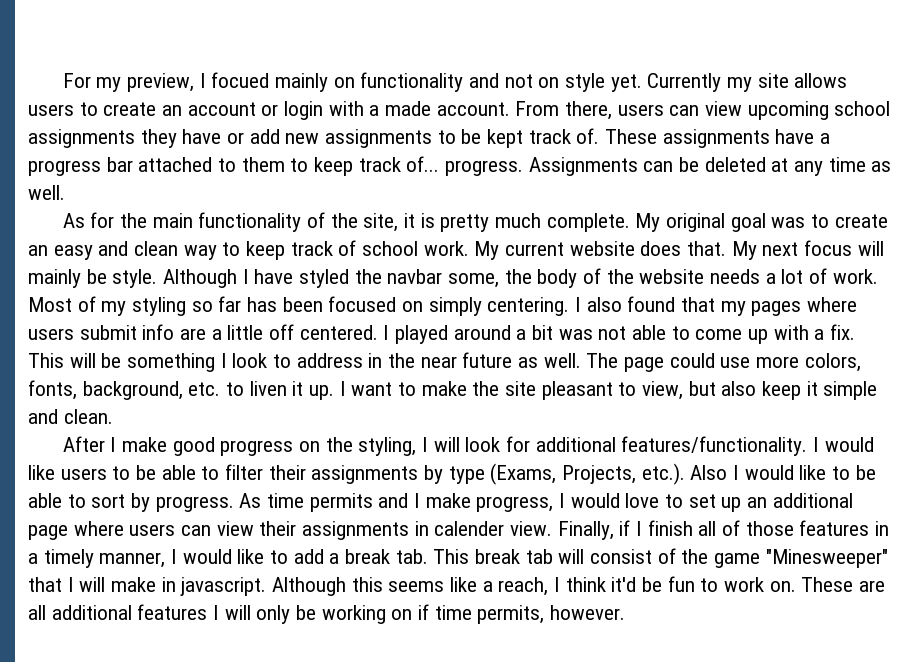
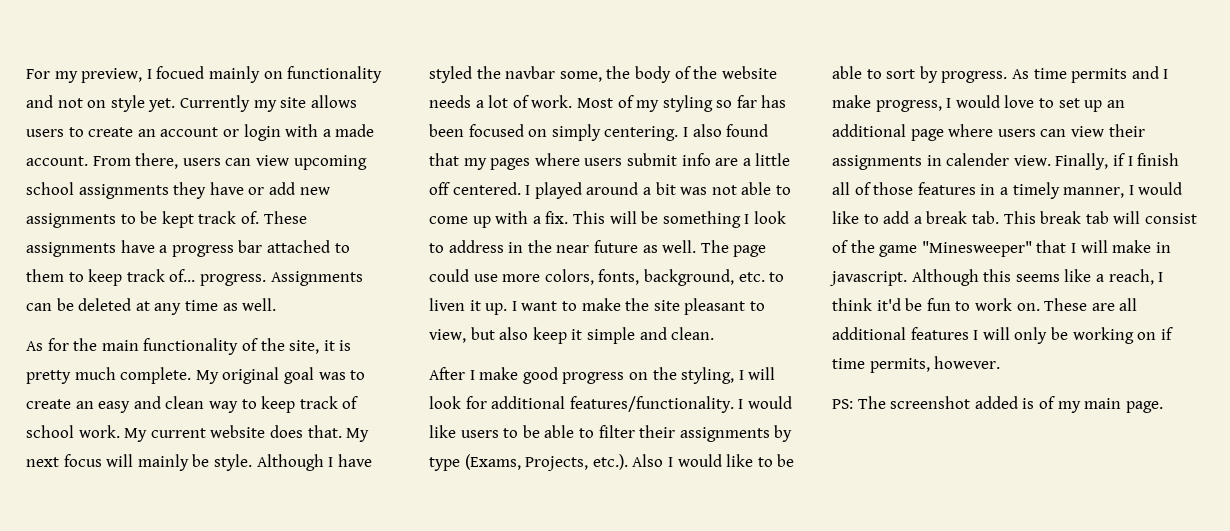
+ PS: The screenshot added is of my main page.

